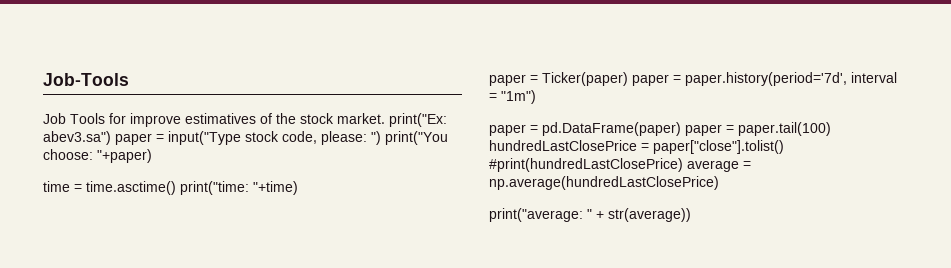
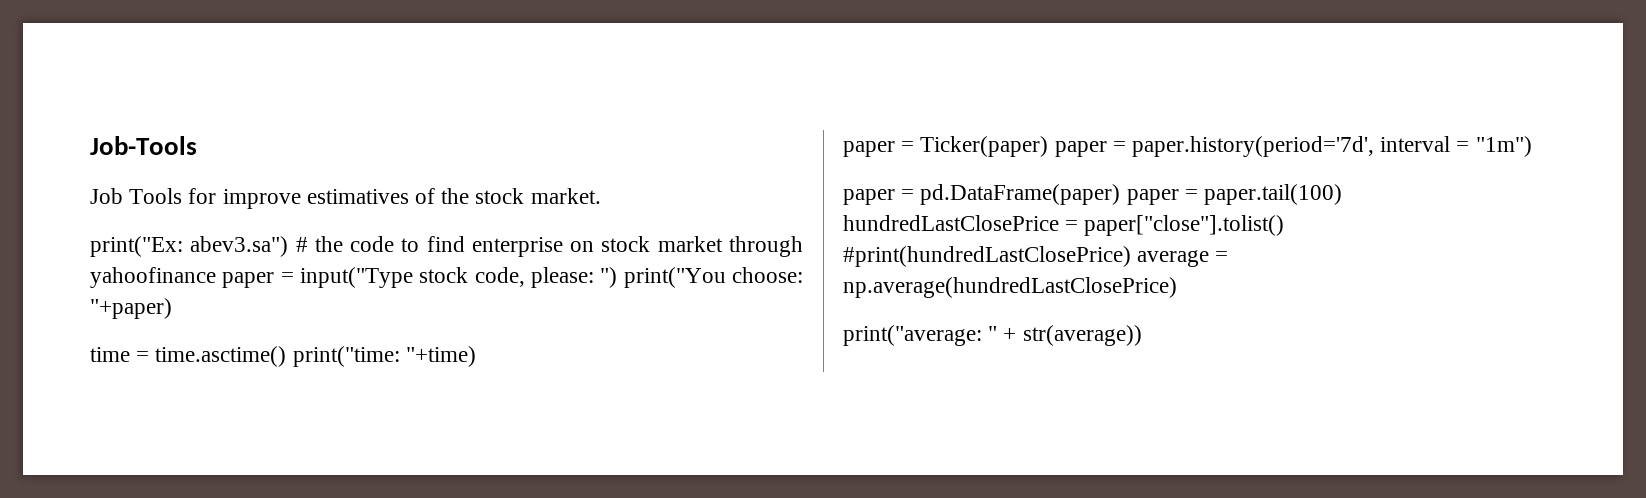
- Job Tools for improve estimatives of the stock market. print("Ex: abev3.sa") paper = input("Type stock code, please: ") print("You choose: "+paper)
+ Job Tools for improve estimatives of the stock market.
+ print("Ex: abev3.sa") # the code to find enterprise on stock market through yahoofinance paper = input("Type stock code, please: ") print("You choose: "+paper)

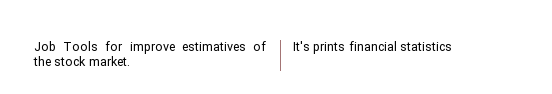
- Job-Tools
- print("Ex: abev3.sa") # the code to find enterprise on stock market through yahoofinance paper = input("Type stock code, please: ") print("You choose: "+paper)
- time = time.asctime() print("time: "+time)
- paper = Ticker(paper) paper = paper.history(period='7d', interval = "1m")
- paper = pd.DataFrame(paper) paper = paper.tail(100) hundredLastClosePrice = paper["close"].tolist() #print(hundredLastClosePrice) average = np.average(hundredLastClosePrice)
- print("average: " + str(average))
+ It's prints financial statistics

